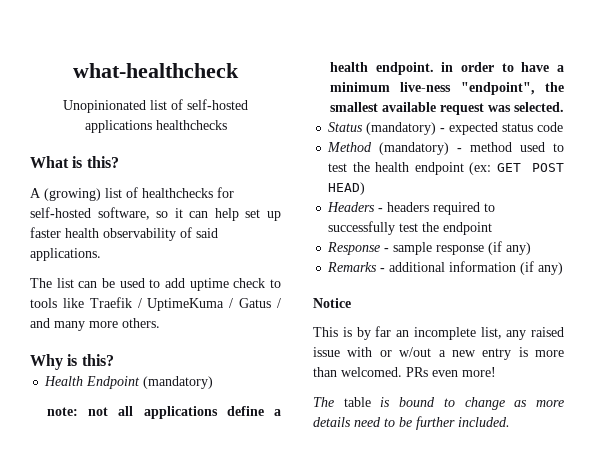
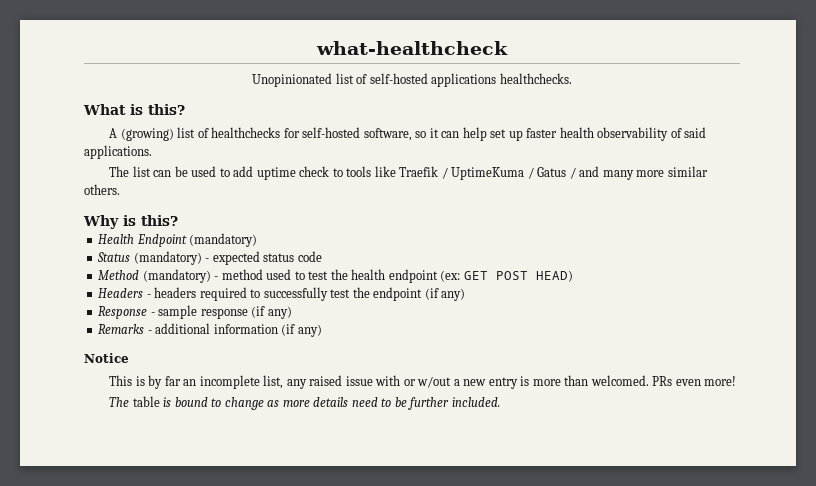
- Unopinionated list of self-hosted applications healthchecks
+ Unopinionated list of self-hosted applications healthchecks.
- The list can be used to add uptime check to tools like Traefik / UptimeKuma / Gatus / and many more others.
+ The list can be used to add uptime check to tools like Traefik / UptimeKuma / Gatus / and many more similar others.
- note: not all applications define a health endpoint. in order to have a minimum live-ness "endpoint", the smallest available request was selected.
- Headers - headers required to successfully test the endpoint
+ Headers - headers required to successfully test the endpoint (if any)

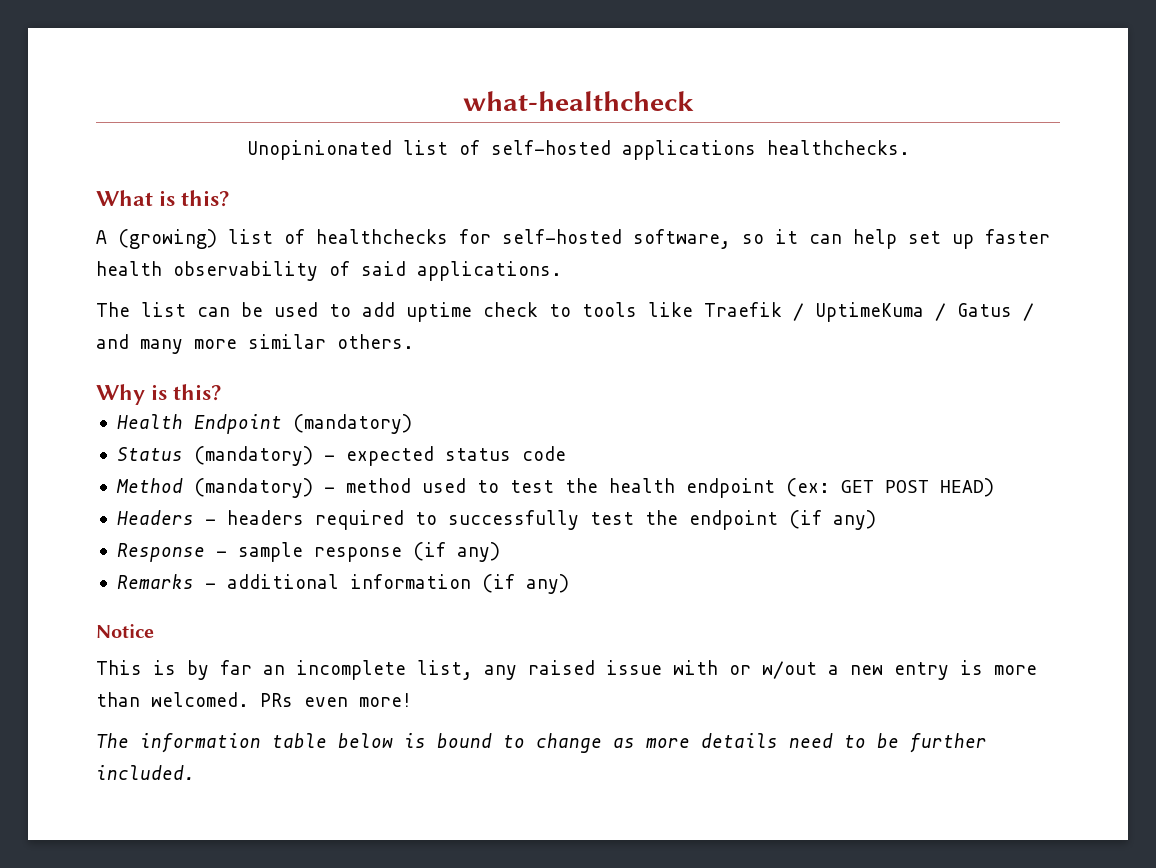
- The table is bound to change as more details need to be further included.
+ The information table below is bound to change as more details need to be further included.

